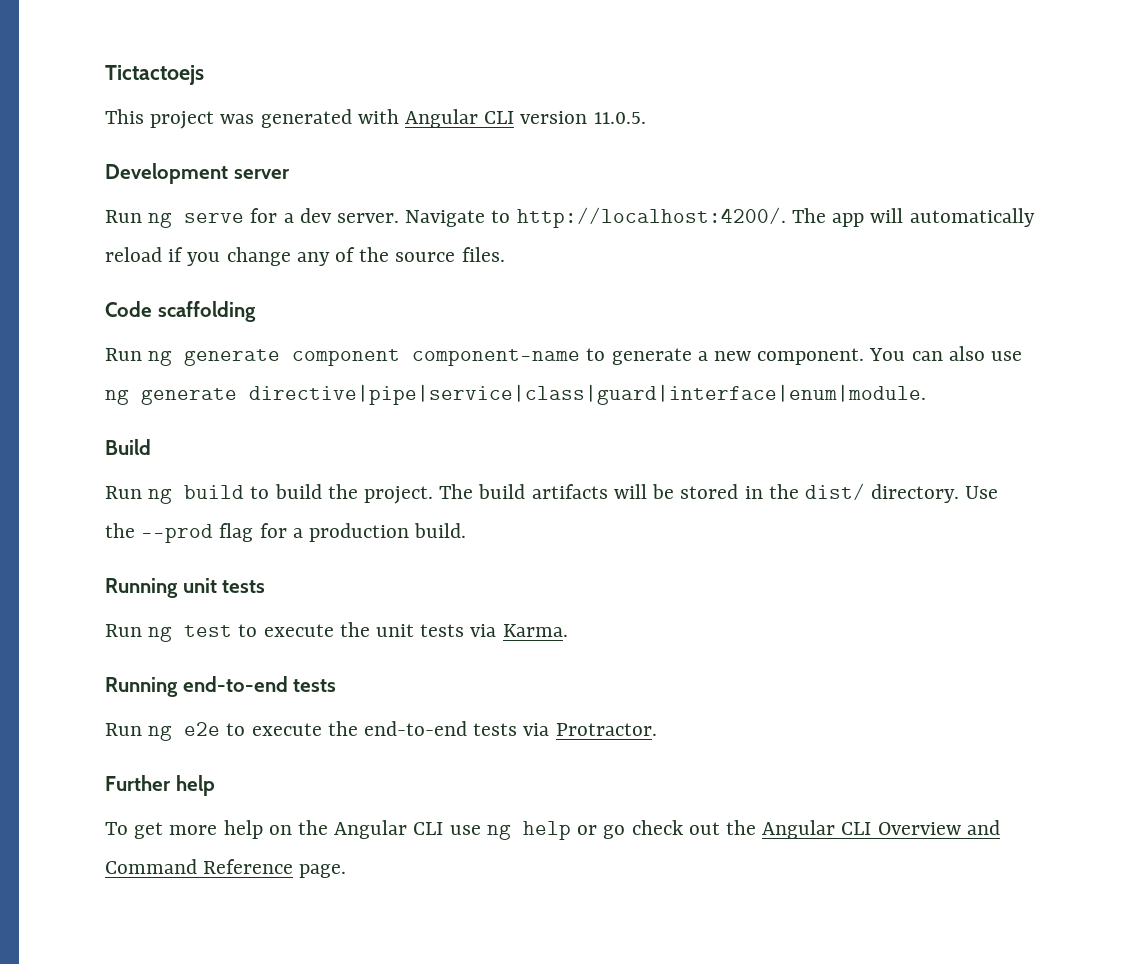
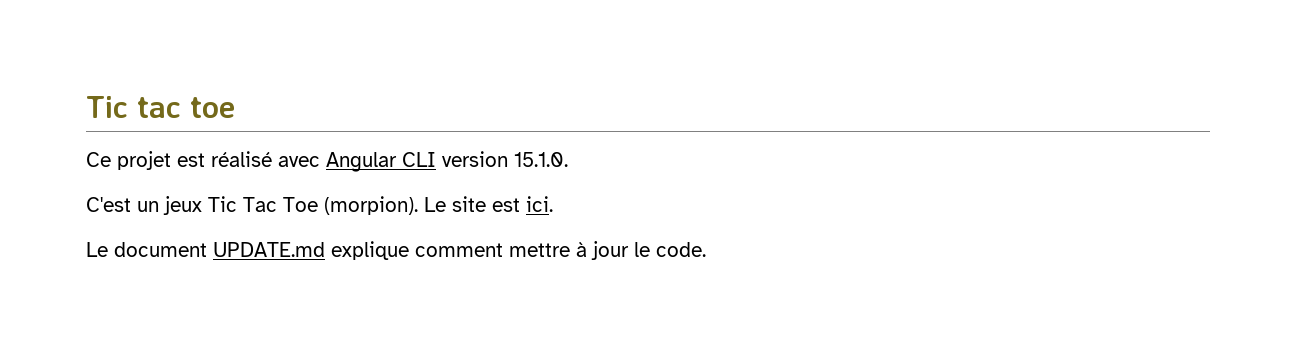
- Tictactoejs
- This project was generated with Angular CLI version 11.0.5.
- Development server
- Run ng serve for a dev server. Navigate to http://localhost:4200/. The app will automatically reload if you change any of the source files.
- Code scaffolding
- Run ng generate component component-name to generate a new component. You can also use ng generate directive|pipe|service|class|guard|interface|enum|module.
- Build
- Run ng build to build the project. The build artifacts will be stored in the dist/ directory. Use the --prod flag for a production build.
- Running unit tests
- Run ng test to execute the unit tests via Karma.
- Running end-to-end tests
- Run ng e2e to execute the end-to-end tests via Protractor.
- Further help
- To get more help on the Angular CLI use ng help or go check out the Angular CLI Overview and Command Reference page.
+ Tic tac toe
+ Ce projet est réalisé avec Angular CLI version 15.1.0.
+ C'est un jeux Tic Tac Toe (morpion). Le site est ici.
+ Le document UPDATE.md explique comment mettre à jour le code.

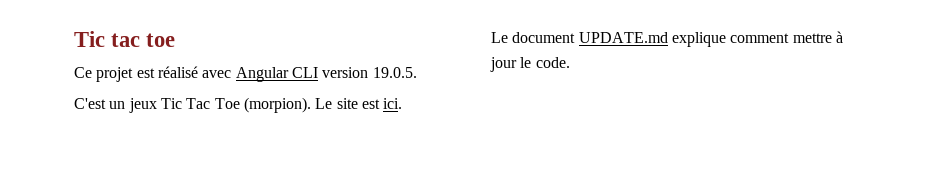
- Ce projet est réalisé avec Angular CLI version 15.1.0.
+ Ce projet est réalisé avec Angular CLI version 19.0.5.

